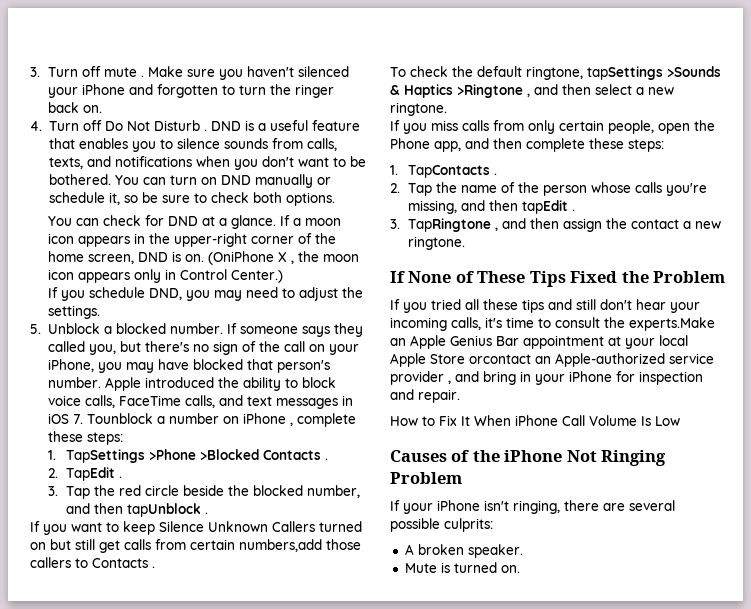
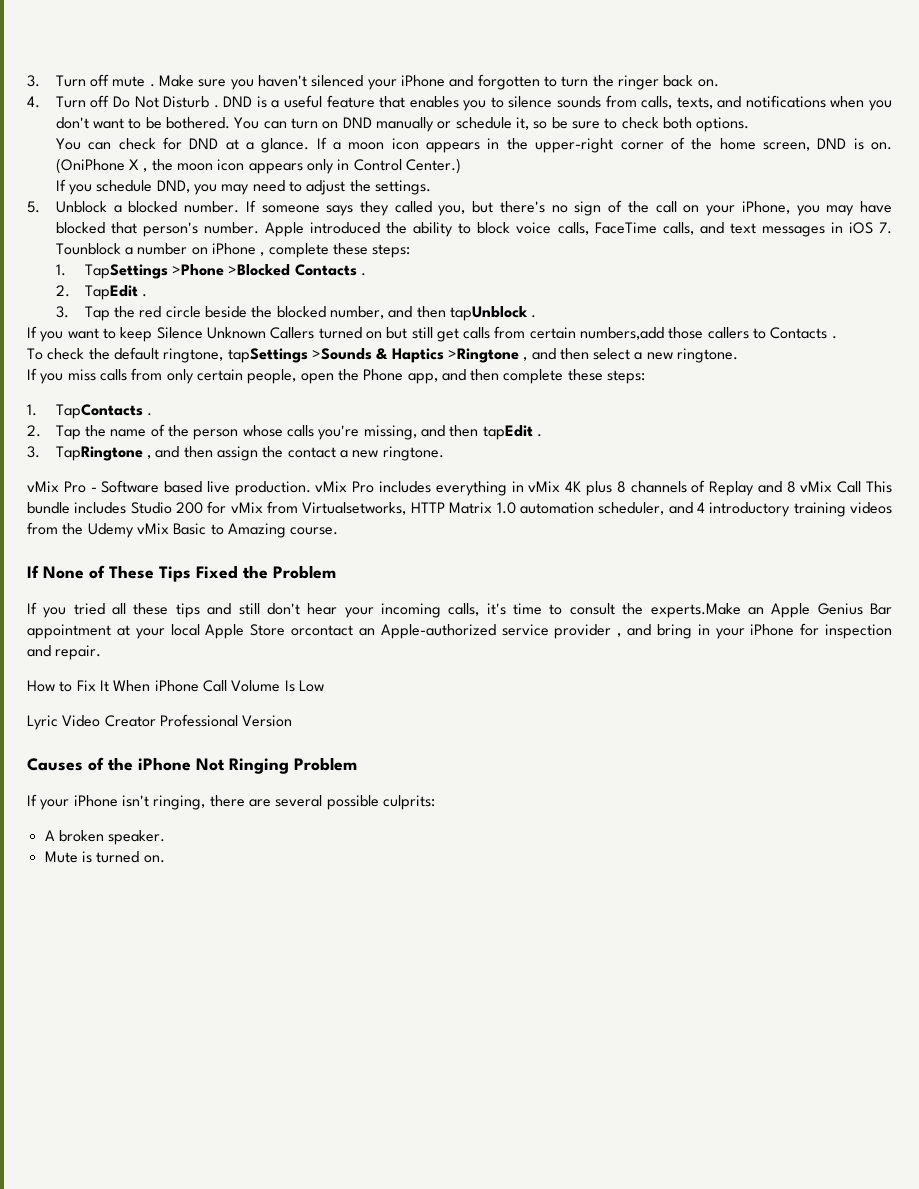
+ vMix Pro - Software based live production. vMix Pro includes everything in vMix 4K plus 8 channels of Replay and 8 vMix Call This bundle includes Studio 200 for vMix from Virtualsetworks, HTTP Matrix 1.0 automation scheduler, and 4 introductory training videos from the Udemy vMix Basic to Amazing course.
+ Lyric Video Creator Professional Version

